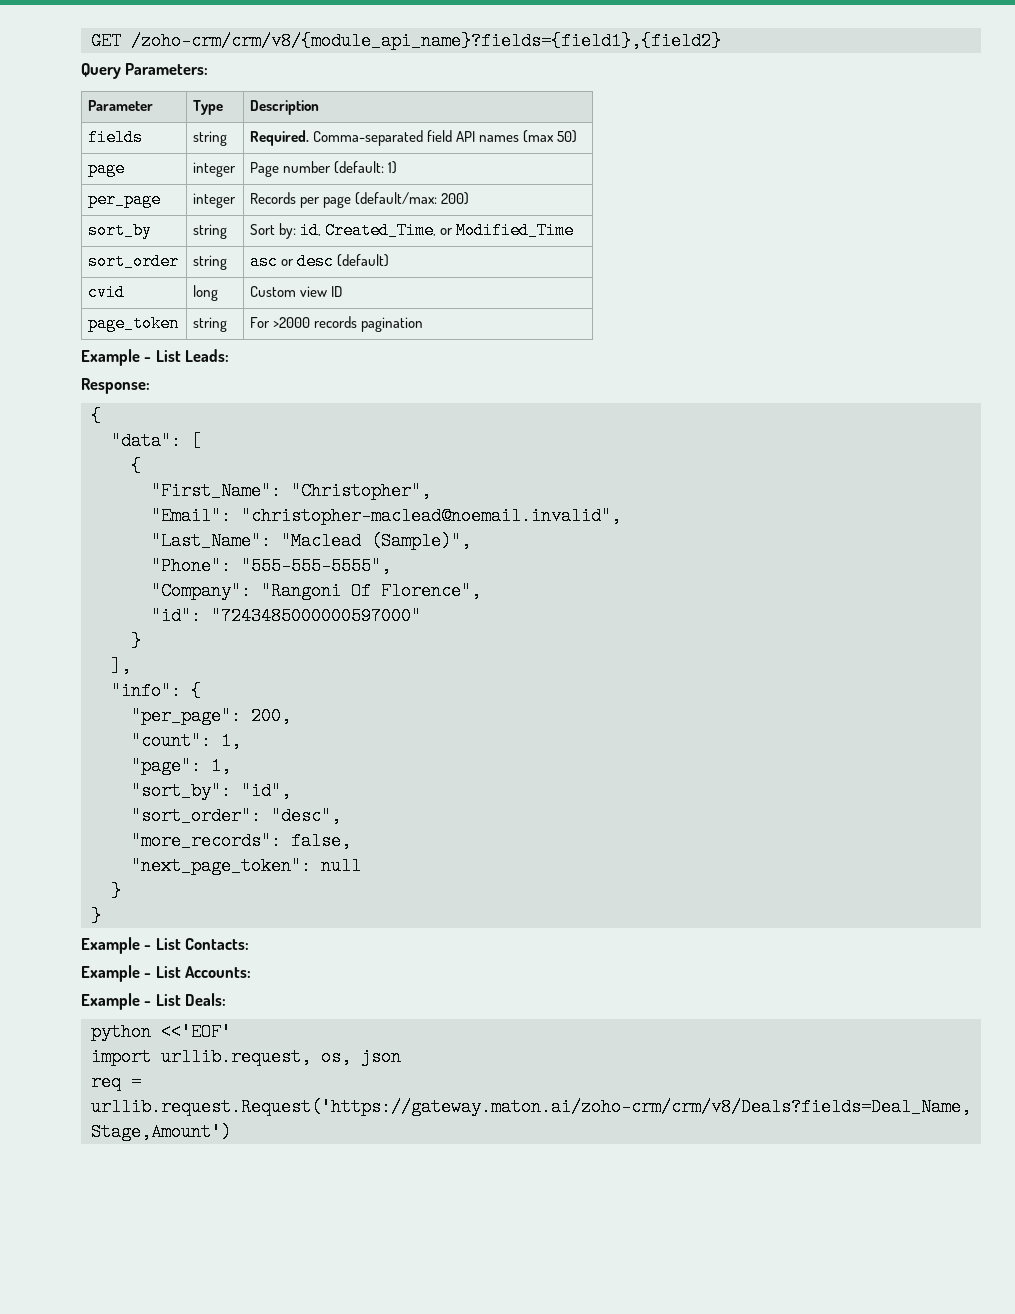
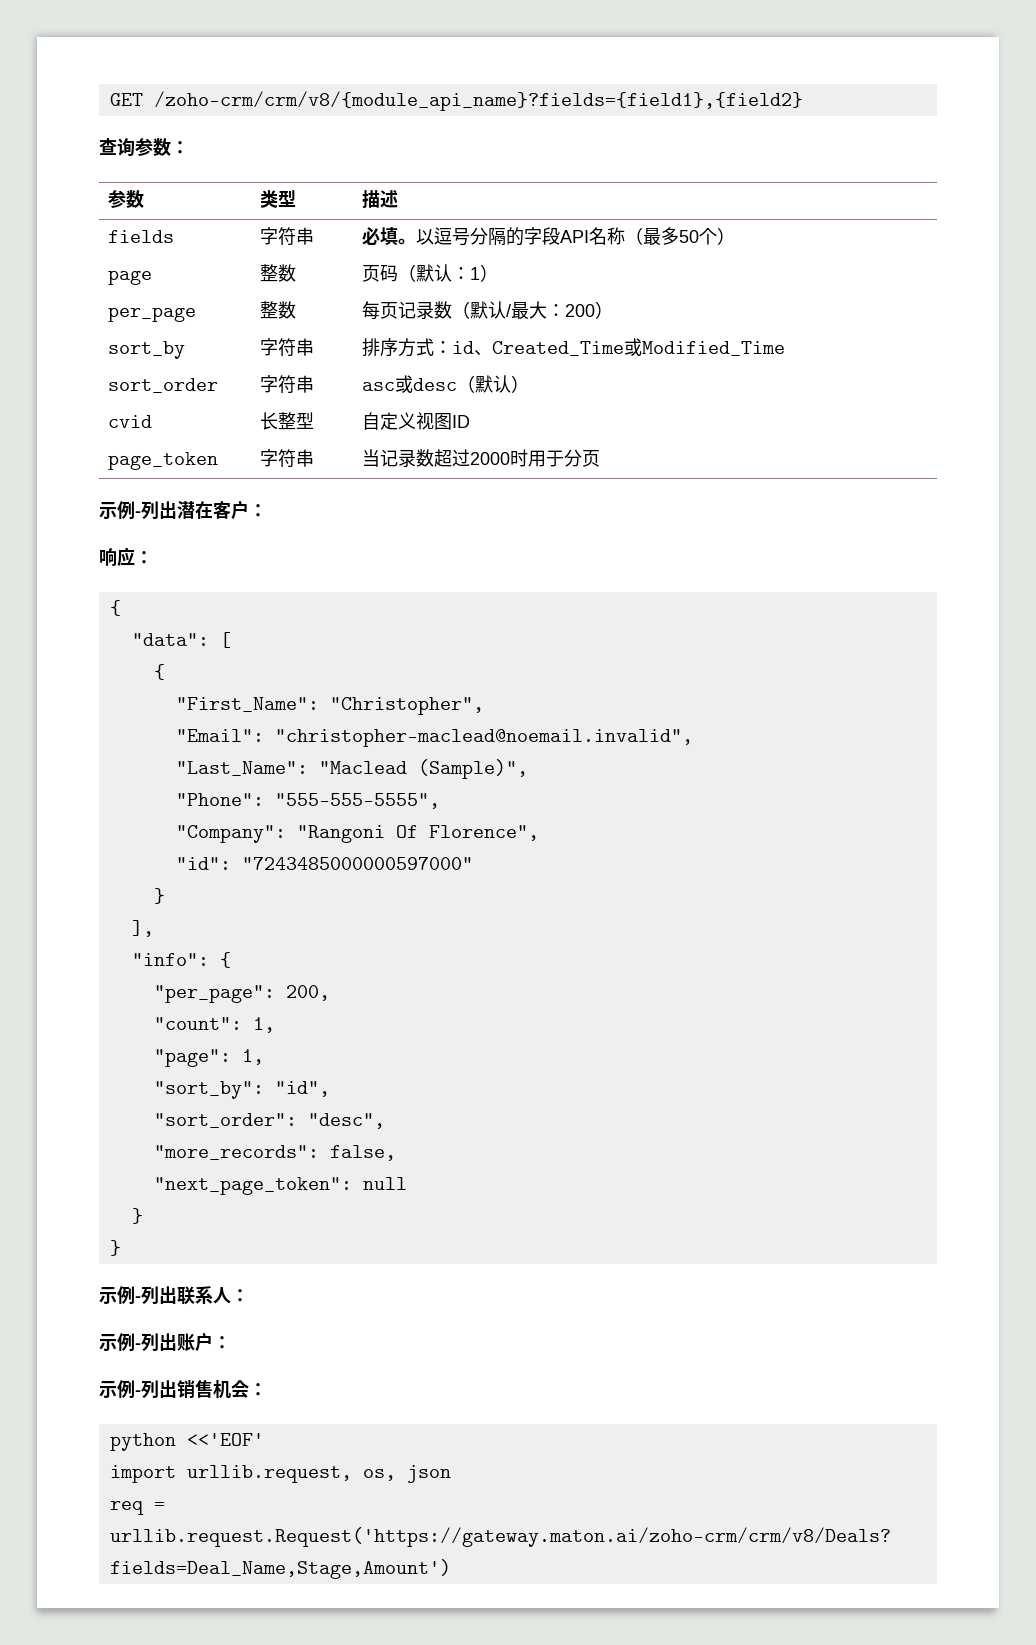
- Query Parameters:
- Parameter | Type | Description
- fields | string | Required. Comma-separated field API names (max 50)
- page | integer | Page number (default: 1)
- per_page | integer | Records per page (default/max: 200)
- sort_by | string | Sort by: id, Created_Time, or Modified_Time
+ 查询参数：
+ 参数 | 类型 | 描述
+ fields | 字符串 | 必填。以逗号分隔的字段API名称（最多50个）
+ page | 整数 | 页码（默认：1）
+ per_page | 整数 | 每页记录数（默认/最大：200）
+ sort_by | 字符串 | 排序方式：id、Created_Time或Modified_Time
- sort_order | string | asc or desc (default)
- cvid | long | Custom view ID
- page_token | string | For >2000 records pagination
- Example - List Leads:
- Response:
+ sort_order | 字符串 | asc或desc（默认）
+ cvid | 长整型 | 自定义视图ID
+ page_token | 字符串 | 当记录数超过2000时用于分页
+ 示例-列出潜在客户：
+ 响应：
- Example - List Contacts:
- Example - List Accounts:
- Example - List Deals:
+ 示例-列出联系人：
+ 示例-列出账户：
+ 示例-列出销售机会：

